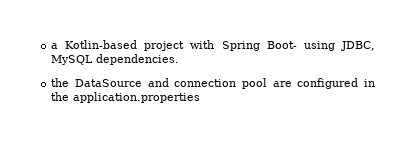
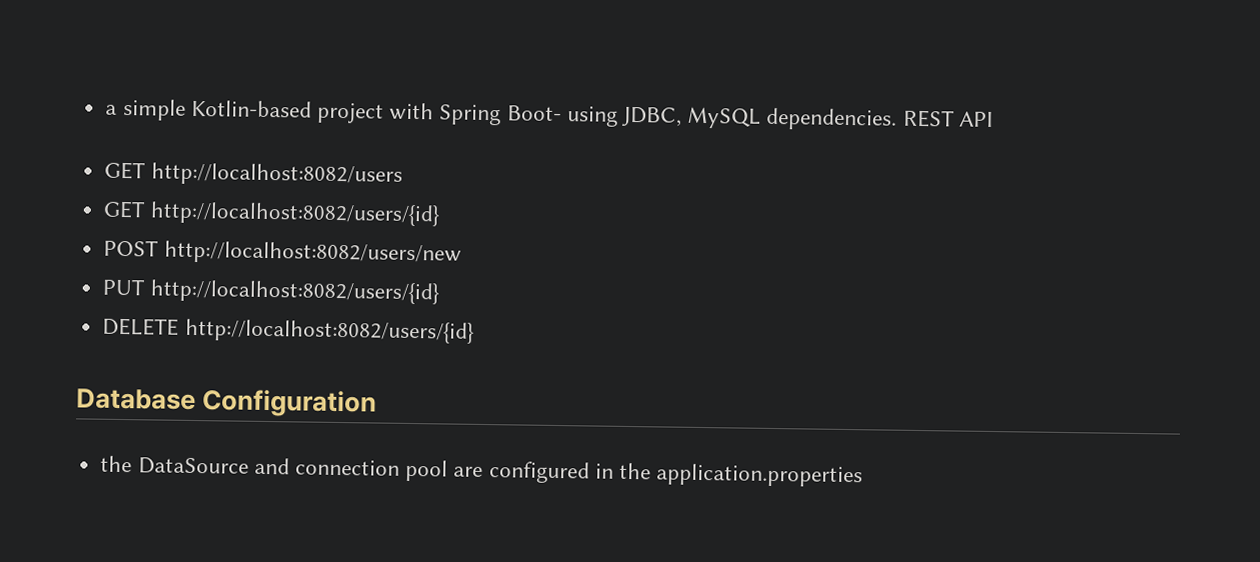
- a Kotlin-based project with Spring Boot- using JDBC, MySQL dependencies.
+ a simple Kotlin-based project with Spring Boot- using JDBC, MySQL dependencies. REST API
+ GET http://localhost:8082/users
+ GET http://localhost:8082/users/{id}
+ POST http://localhost:8082/users/new
+ PUT http://localhost:8082/users/{id}
+ DELETE http://localhost:8082/users/{id}
+ Database Configuration

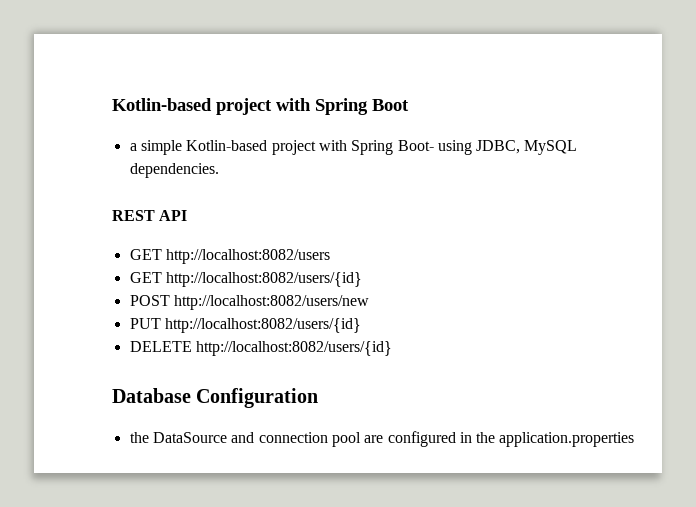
+ Kotlin-based project with Spring Boot
- a simple Kotlin-based project with Spring Boot- using JDBC, MySQL dependencies. REST API
+ a simple Kotlin-based project with Spring Boot- using JDBC, MySQL dependencies.
+ REST API

